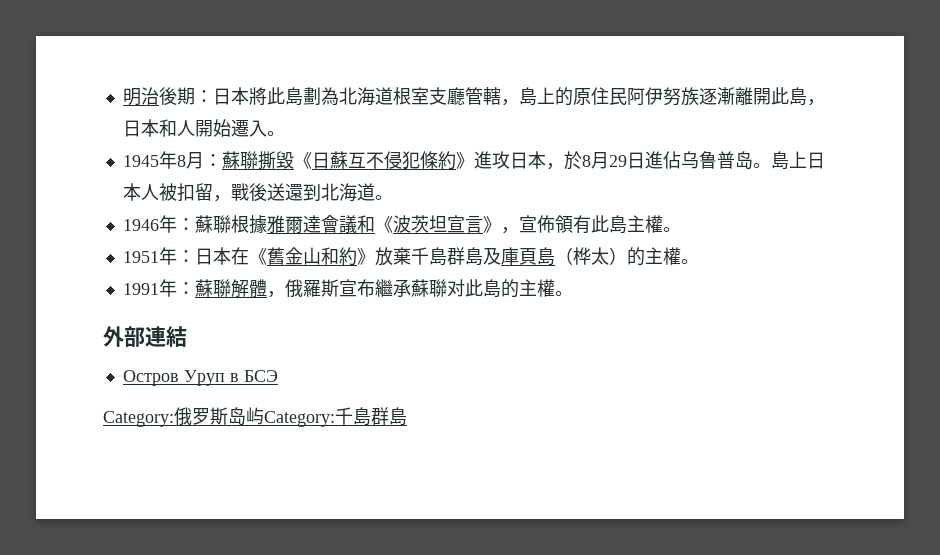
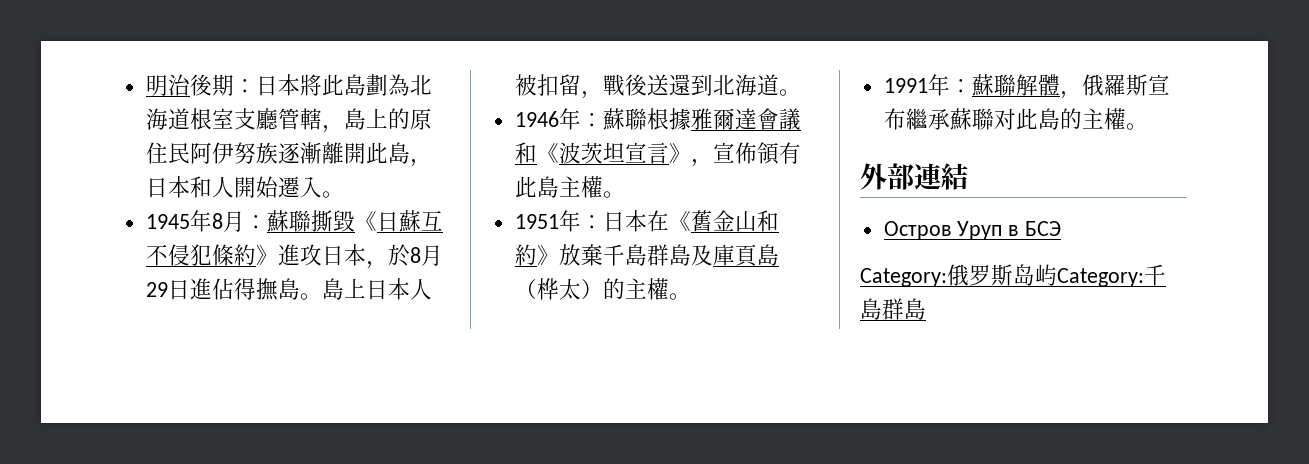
- 1945年8月：蘇聯撕毀《日蘇互不侵犯條約》進攻日本，於8月29日進佔乌鲁普岛。
+ 1945年8月：蘇聯撕毀《日蘇互不侵犯條約》進攻日本，於8月29日進佔得撫島。

